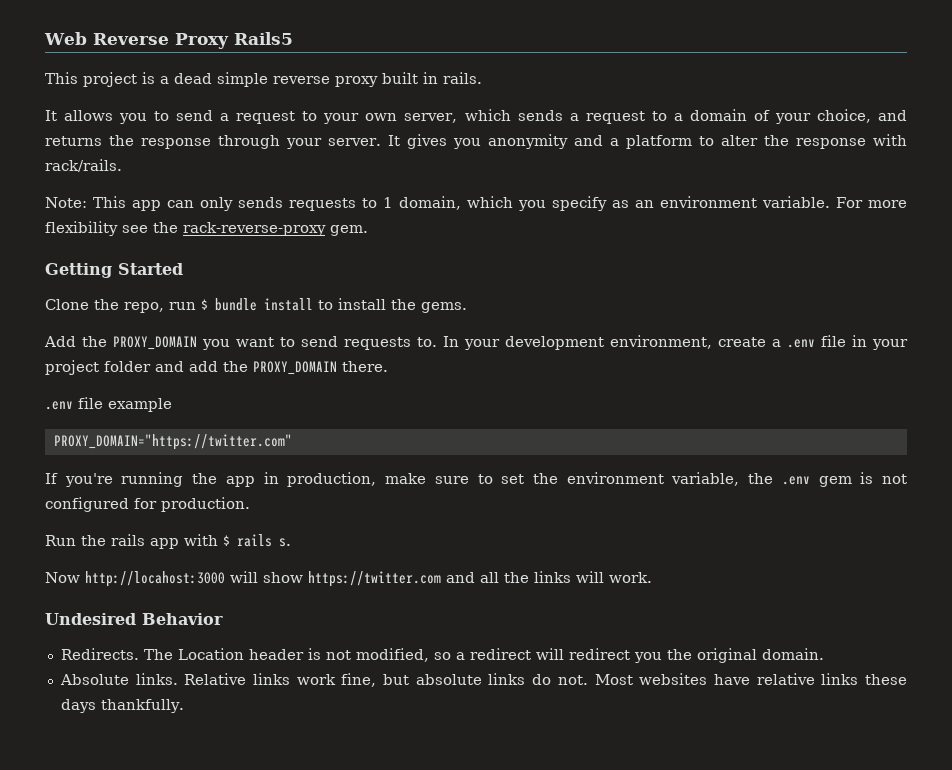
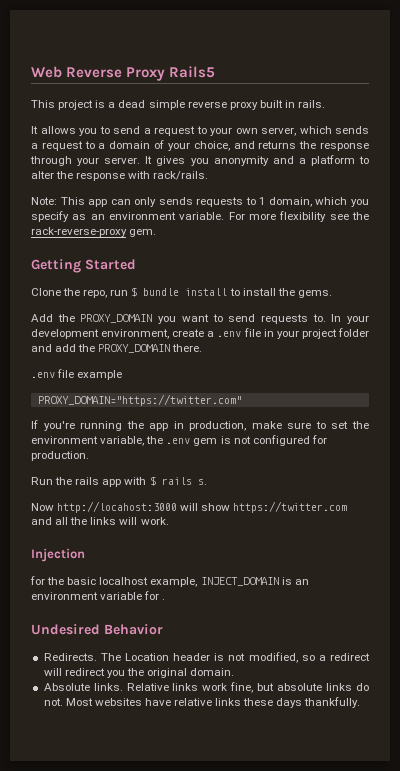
+ Injection
+ for the basic localhost example, INJECT_DOMAIN is an environment variable for .

